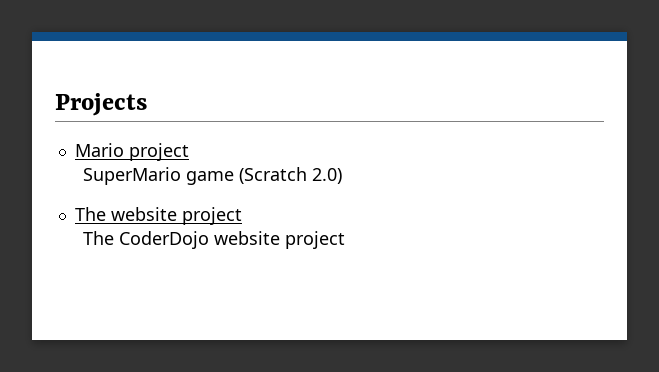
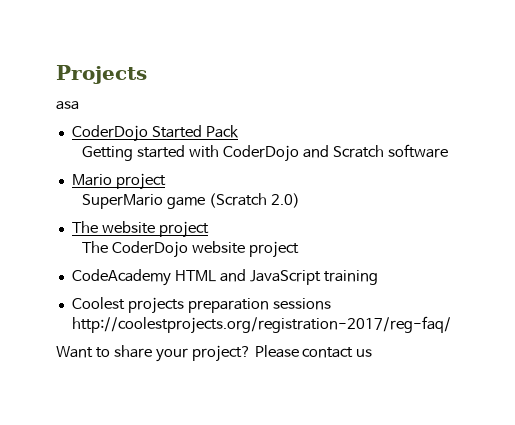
+ asa
+ CoderDojo Started Pack
+ Getting started with CoderDojo and Scratch software
+ CodeAcademy HTML and JavaScript training
+ Coolest projects preparation sessions http://coolestprojects.org/registration-2017/reg-faq/
+ Want to share your project? Please contact us

